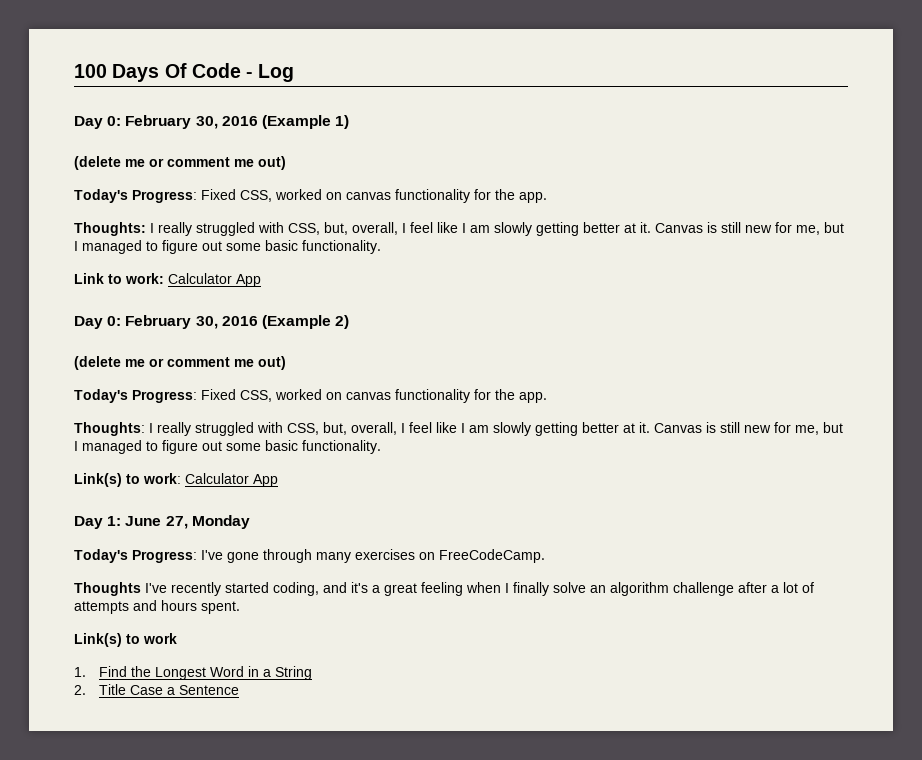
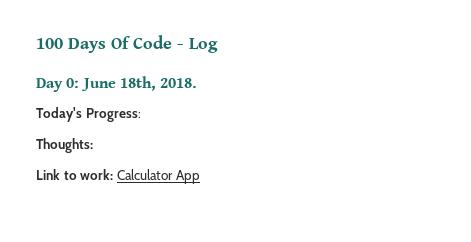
- Day 0: February 30, 2016 (Example 1)
- (delete me or comment me out)
- Today's Progress: Fixed CSS, worked on canvas functionality for the app.
- Thoughts: I really struggled with CSS, but, overall, I feel like I am slowly getting better at it. Canvas is still new for me, but I managed to figure out some basic functionality.
+ Day 0: June 18th, 2018.
+ Today's Progress:
+ Thoughts:
- Day 0: February 30, 2016 (Example 2)
- (delete me or comment me out)
- Today's Progress: Fixed CSS, worked on canvas functionality for the app.
- Thoughts: I really struggled with CSS, but, overall, I feel like I am slowly getting better at it. Canvas is still new for me, but I managed to figure out some basic functionality.
- Link(s) to work: Calculator App
- Day 1: June 27, Monday
- Today's Progress: I've gone through many exercises on FreeCodeCamp.
- Thoughts I've recently started coding, and it's a great feeling when I finally solve an algorithm challenge after a lot of attempts and hours spent.
- Link(s) to work
- 1. Find the Longest Word in a String
- 2. Title Case a Sentence

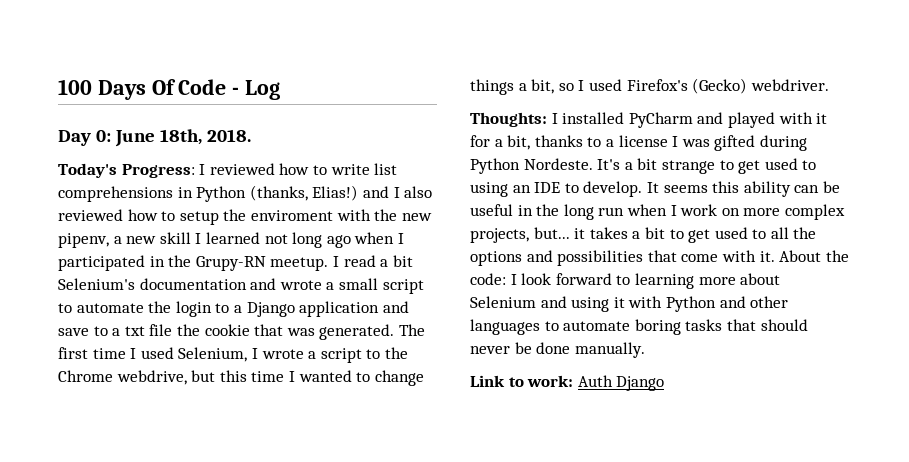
- Today's Progress:
- Thoughts:
+ Today's Progress: I reviewed how to write list comprehensions in Python (thanks, Elias!) and I also reviewed how to setup the enviroment with the new pipenv, a new skill I learned not long ago when I participated in the Grupy-RN meetup. I read a bit Selenium's documentation and wrote a small script to automate the login to a Django application and save to a txt file the cookie that was generated. The first time I used Selenium, I wrote a script to the Chrome webdrive, but this time I wanted to change things a bit, so I used Firefox's (Gecko) webdriver.
+ Thoughts: I installed PyCharm and played with it for a bit, thanks to a license I was gifted during Python Nordeste. It's a bit strange to get used to using an IDE to develop. It seems this ability can be useful in the long run when I work on more complex projects, but... it takes a bit to get used to all the options and possibilities that come with it. About the code: I look forward to learning more about Selenium and using it with Python and other languages to automate boring tasks that should never be done manually.
- Link to work: Calculator App
+ Link to work: Auth Django

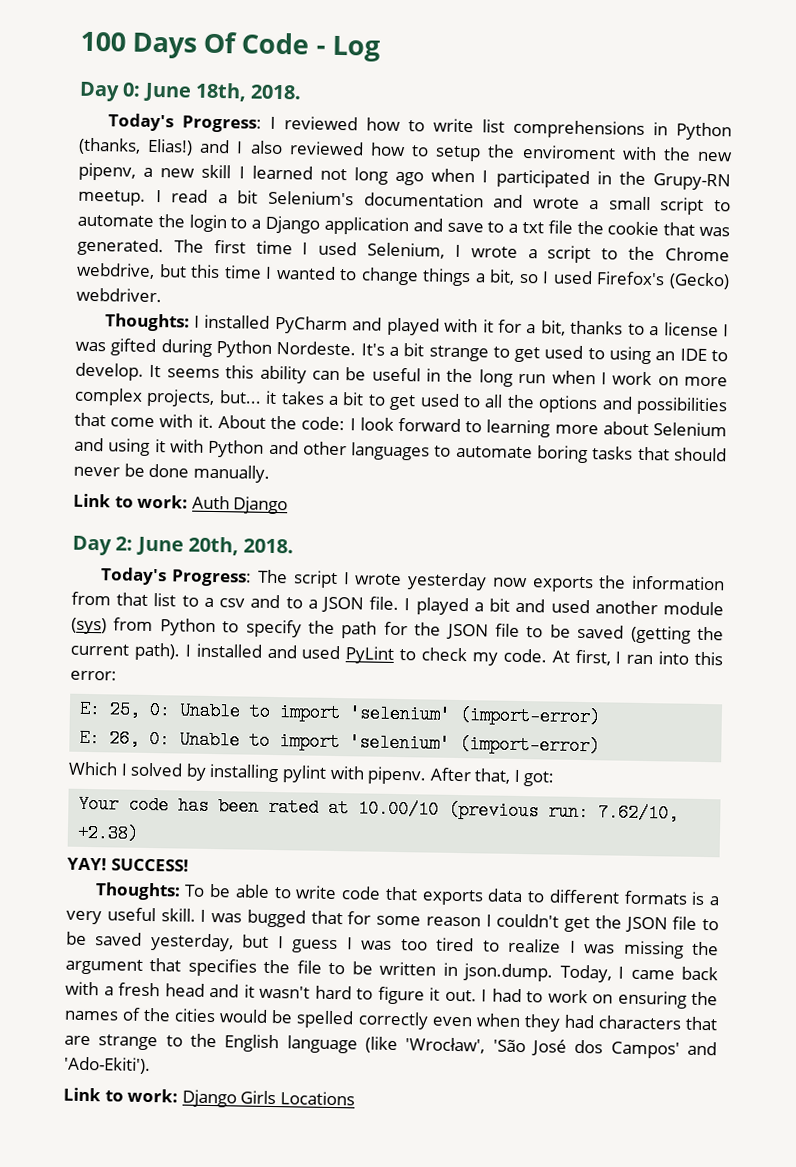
+ Day 2: June 20th, 2018.
+ Today's Progress: The script I wrote yesterday now exports the information from that list to a csv and to a JSON file. I played a bit and used another module (sys) from Python to specify the path for the JSON file to be saved (getting the current path). I installed and used PyLint to check my code. At first, I ran into this error:
+ E: 25, 0: Unable to import 'selenium' (import-error)
+ E: 26, 0: Unable to import 'selenium' (import-error)
+ Which I solved by installing pylint with pipenv. After that, I got:
+ Your code has been rated at 10.00/10 (previous run: 7.62/10, +2.38)
+ YAY! SUCCESS!
+ Thoughts: To be able to write code that exports data to different formats is a very useful skill. I was bugged that for some reason I couldn't get the JSON file to be saved yesterday, but I guess I was too tired to realize I was missing the argument that specifies the file to be written in json.dump. Today, I came back with a fresh head and it wasn't hard to figure it out. I had to work on ensuring the names of the cities would be spelled correctly even when they had characters that are strange to the English language (like 'Wrocław', 'São José dos Campos' and 'Ado-Ekiti').
+ Link to work: Django Girls Locations

